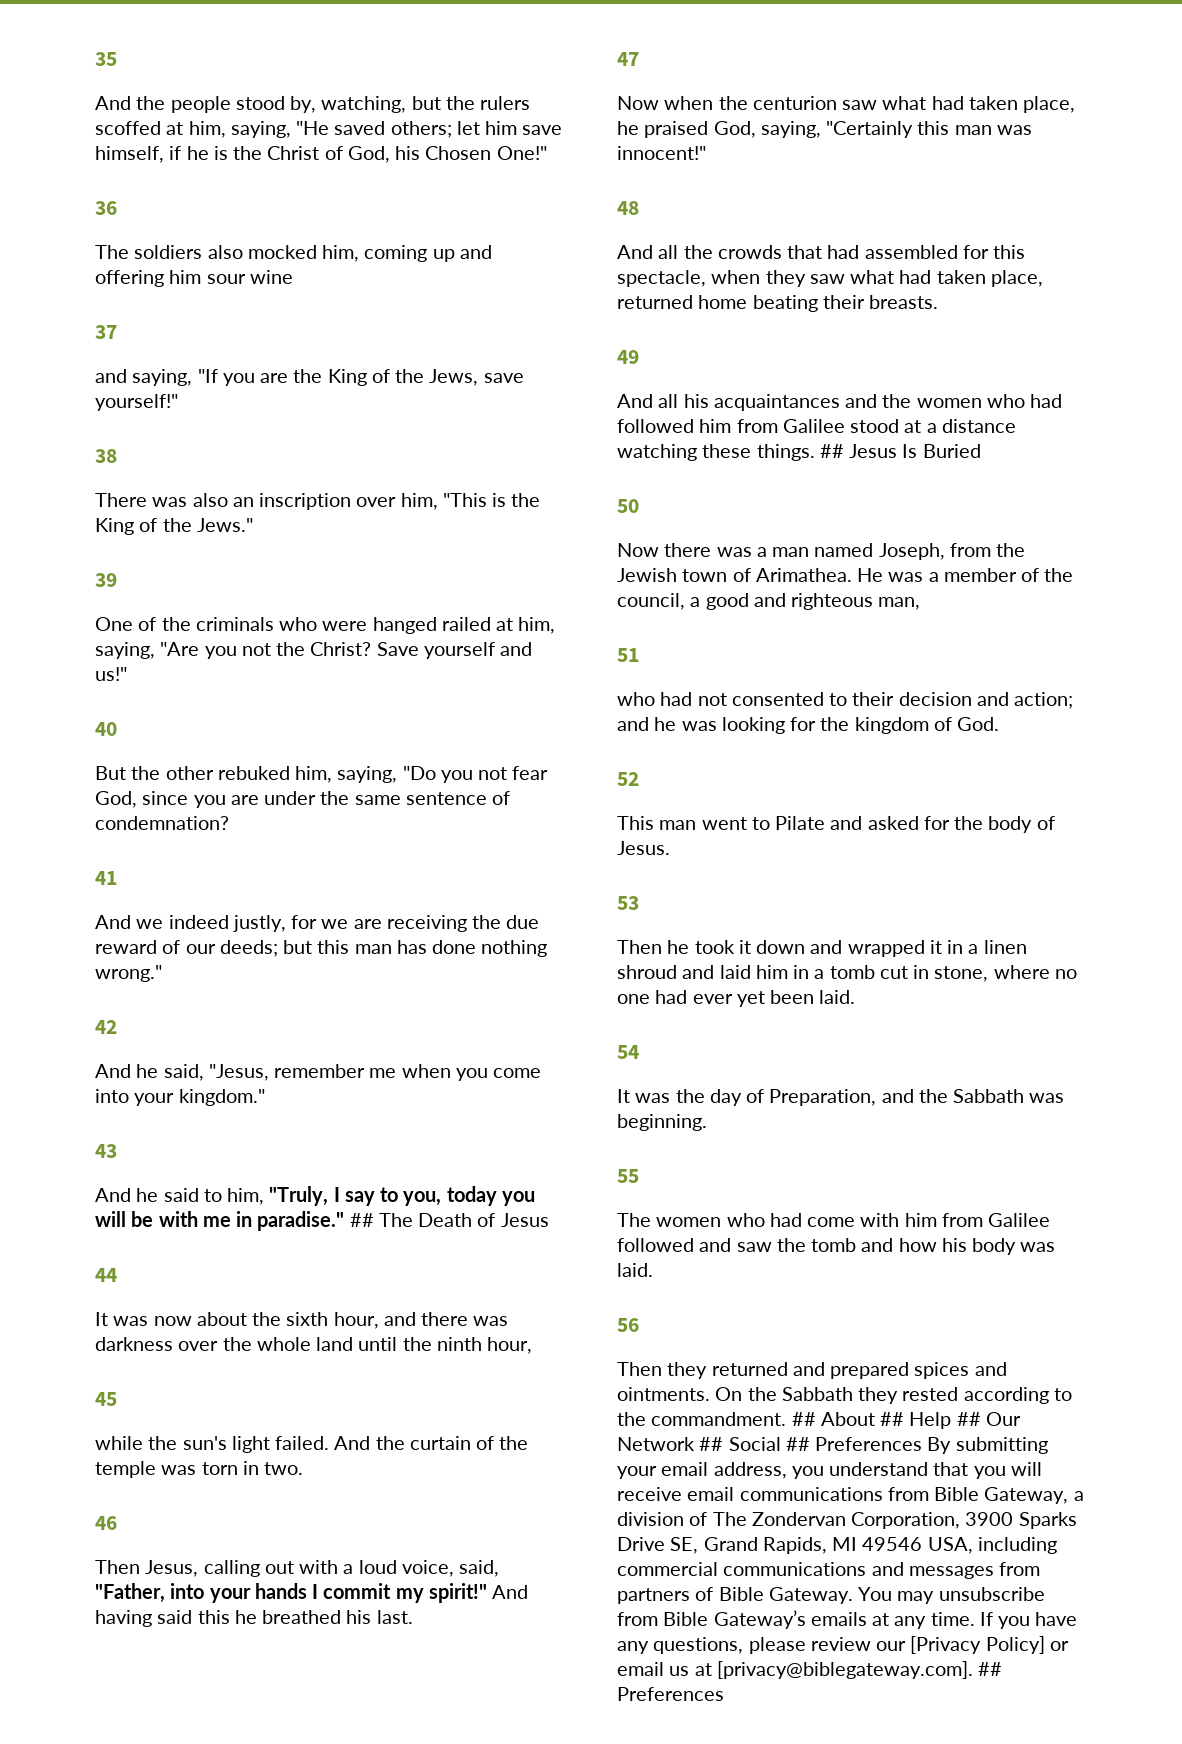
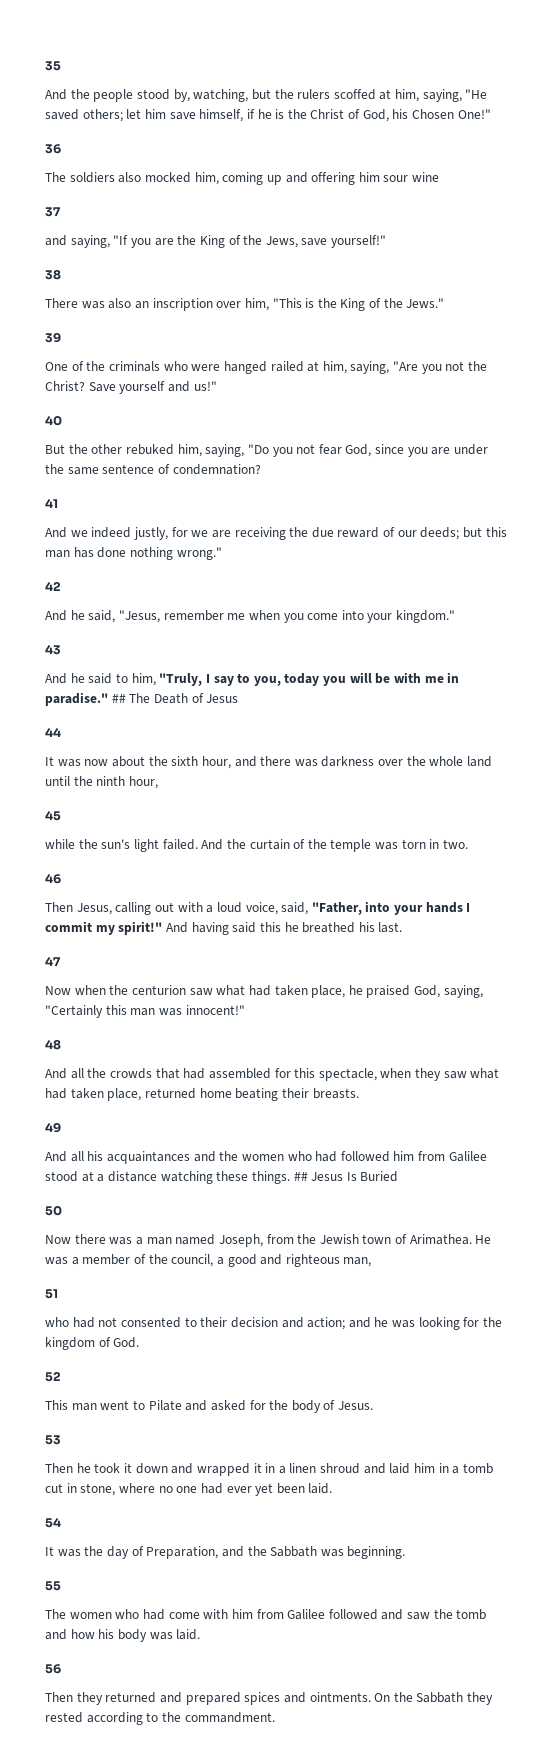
- ## About ## Help ## Our Network ## Social ## Preferences By submitting your email address, you understand that you will receive email communications from Bible Gateway, a division of The Zondervan Corporation, 3900 Sparks Drive SE, Grand Rapids, MI 49546 USA, including commercial communications and messages from partners of Bible Gateway. You may unsubscribe from Bible Gateway’s emails at any time. If you have any questions, please review our [Privacy Policy] or email us at [privacy@biblegateway.com]. ## Preferences

